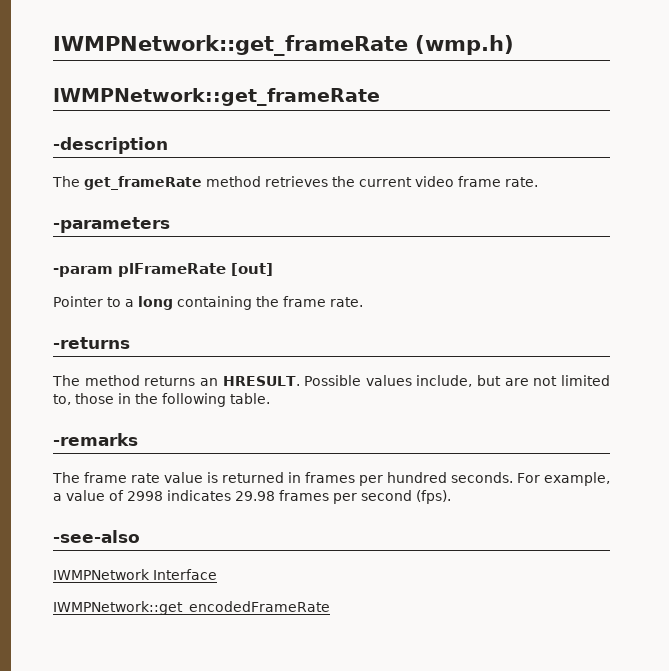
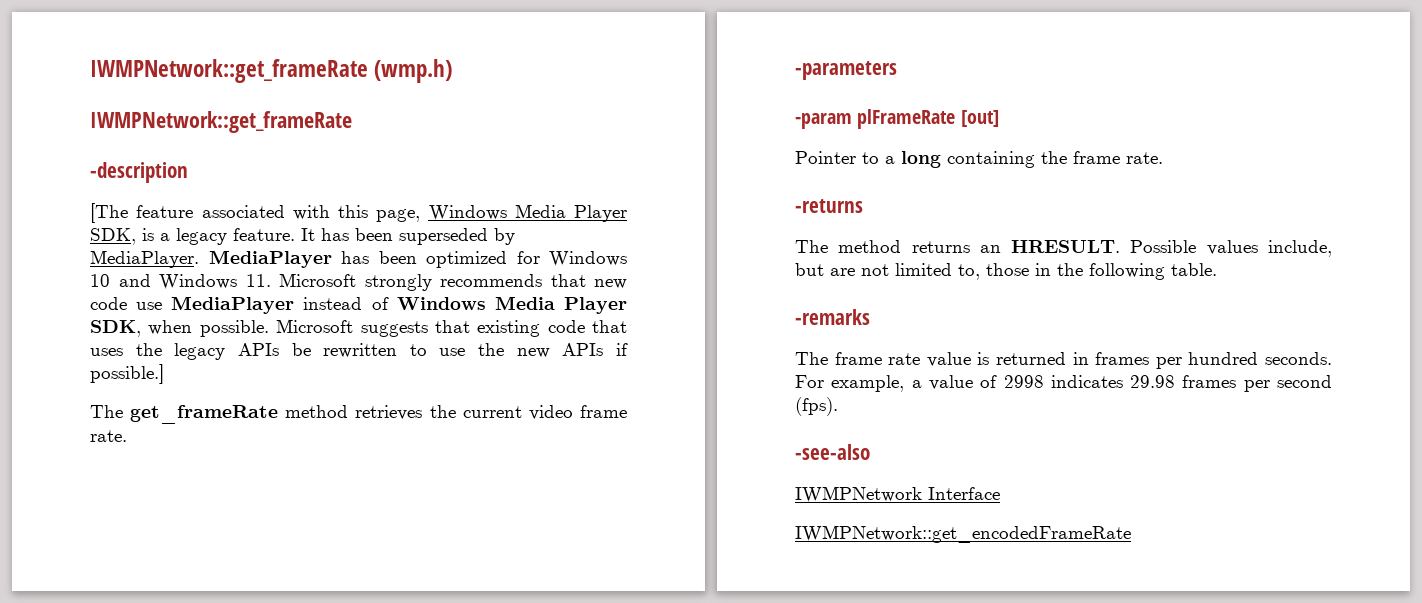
+ [The feature associated with this page, Windows Media Player SDK, is a legacy feature. It has been superseded by MediaPlayer. MediaPlayer has been optimized for Windows 10 and Windows 11. Microsoft strongly recommends that new code use MediaPlayer instead of Windows Media Player SDK, when possible. Microsoft suggests that existing code that uses the legacy APIs be rewritten to use the new APIs if possible.]

